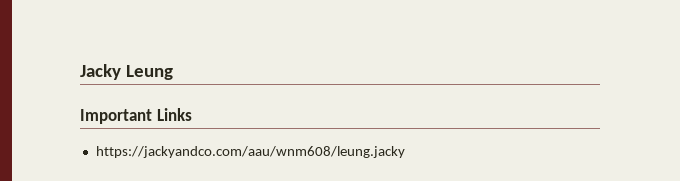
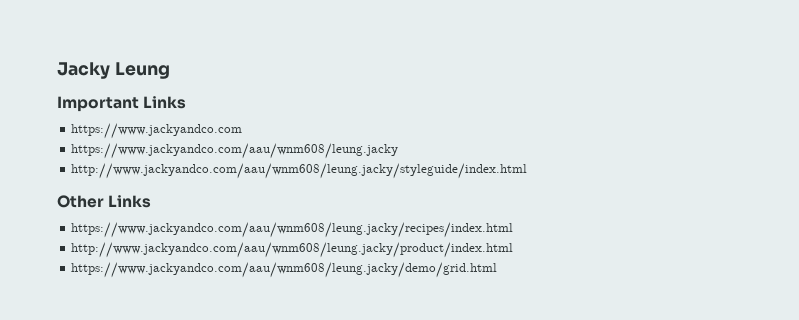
- https://jackyandco.com/aau/wnm608/leung.jacky
+ https://www.jackyandco.com
+ https://www.jackyandco.com/aau/wnm608/leung.jacky
+ http://www.jackyandco.com/aau/wnm608/leung.jacky/styleguide/index.html
+ Other Links
+ https://www.jackyandco.com/aau/wnm608/leung.jacky/recipes/index.html
+ http://www.jackyandco.com/aau/wnm608/leung.jacky/product/index.html
+ https://www.jackyandco.com/aau/wnm608/leung.jacky/demo/grid.html

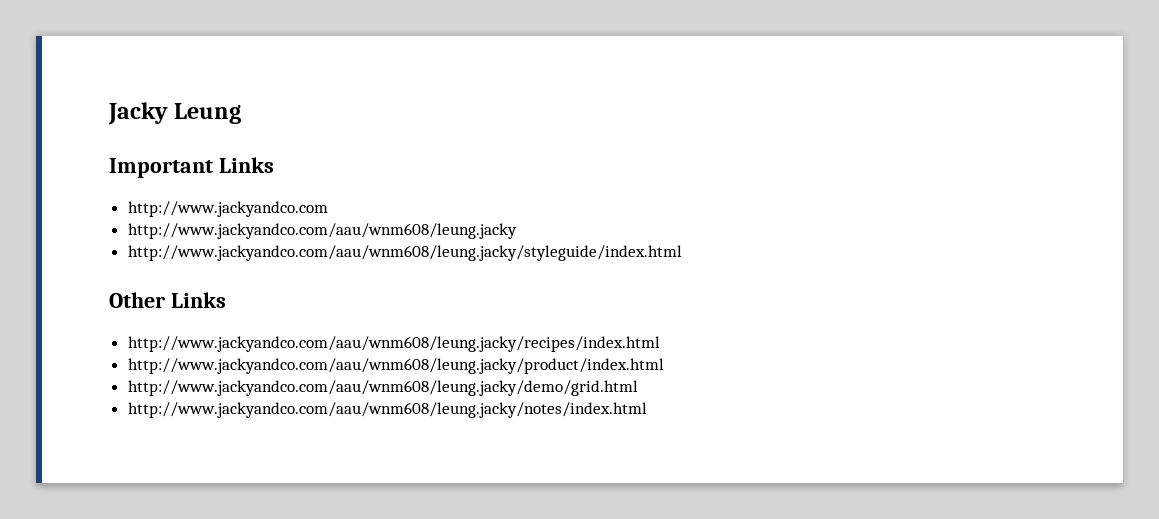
- https://www.jackyandco.com
- https://www.jackyandco.com/aau/wnm608/leung.jacky
+ http://www.jackyandco.com
+ http://www.jackyandco.com/aau/wnm608/leung.jacky
- https://www.jackyandco.com/aau/wnm608/leung.jacky/recipes/index.html
+ http://www.jackyandco.com/aau/wnm608/leung.jacky/recipes/index.html
- https://www.jackyandco.com/aau/wnm608/leung.jacky/demo/grid.html
+ http://www.jackyandco.com/aau/wnm608/leung.jacky/demo/grid.html
+ http://www.jackyandco.com/aau/wnm608/leung.jacky/notes/index.html

